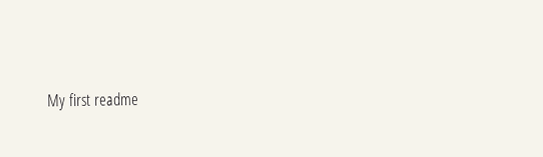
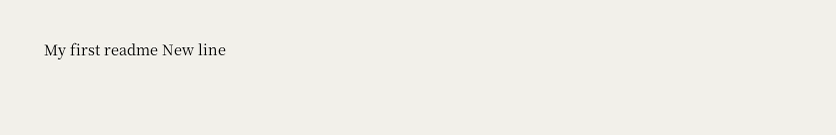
- My first readme
+ My first readme New line

